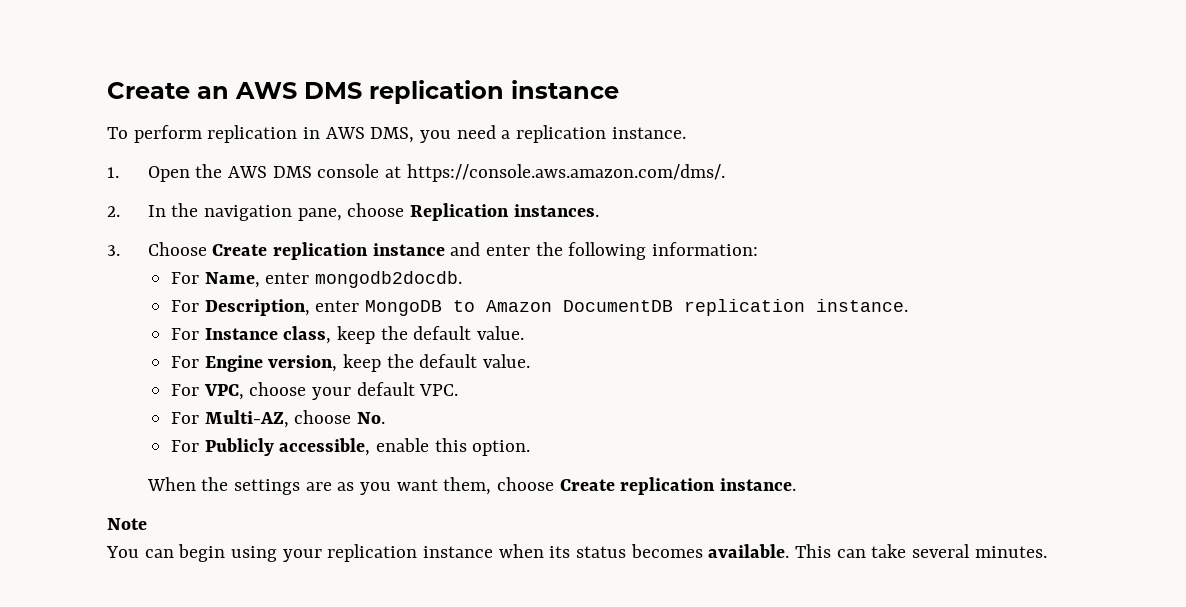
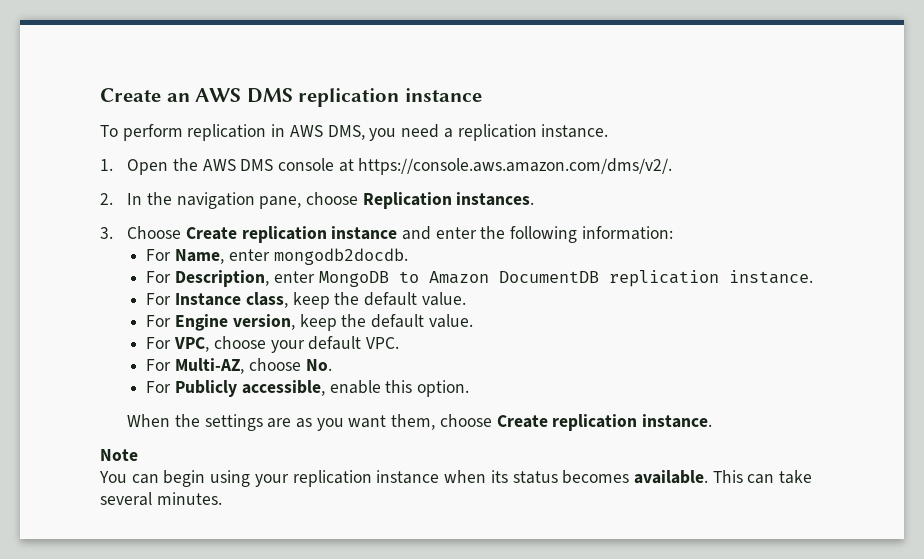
- 1. Open the AWS DMS console at https://console.aws.amazon.com/dms/.
+ 1. Open the AWS DMS console at https://console.aws.amazon.com/dms/v2/.

